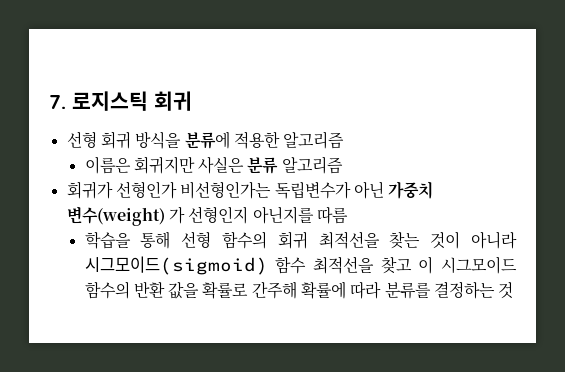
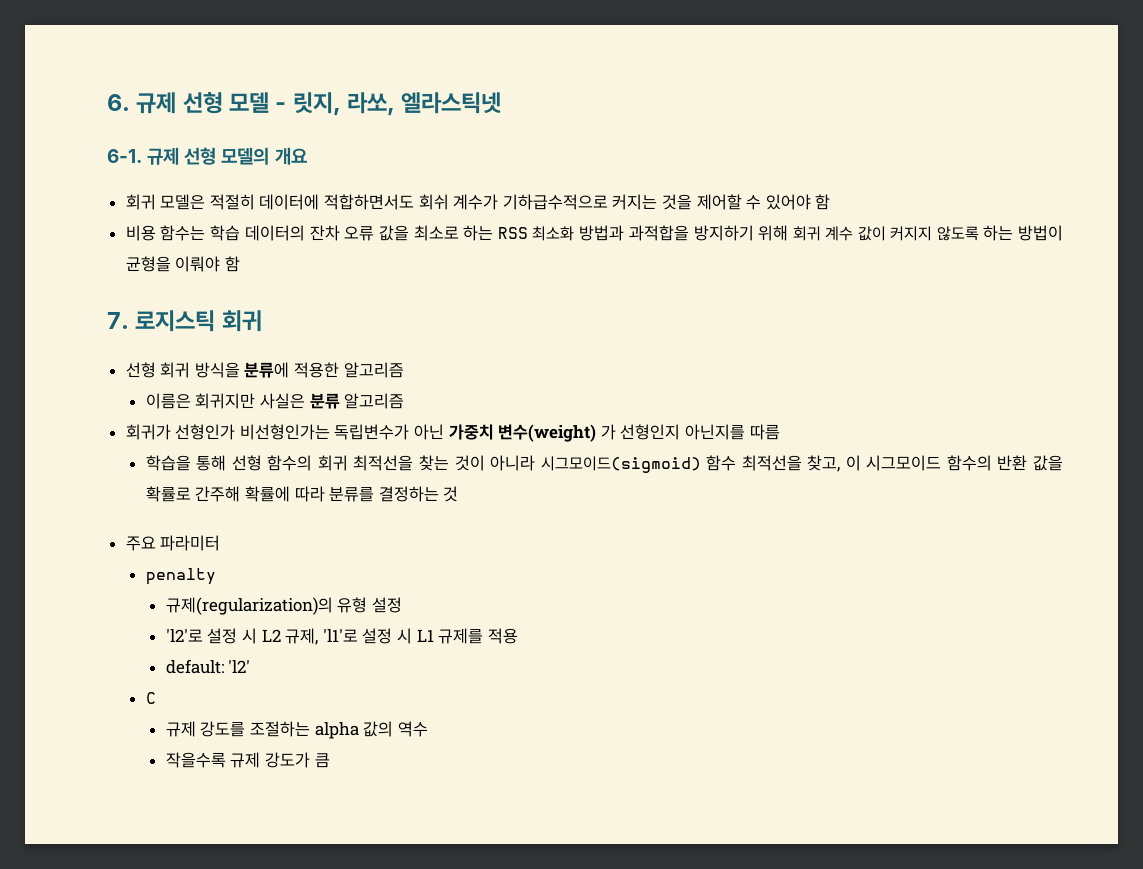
+ 6. 규제 선형 모델 - 릿지, 라쏘, 엘라스틱넷
+ 6-1. 규제 선형 모델의 개요
+ 회귀 모델은 적절히 데이터에 적합하면서도 회쉬 계수가 기하급수적으로 커지는 것을 제어할 수 있어야 함
+ 비용 함수는 학습 데이터의 잔차 오류 값을 최소로 하는 RSS 최소화 방법과 과적합을 방지하기 위해 회귀 계수 값이 커지지 않도록 하는 방법이 균형을 이뤄야 함
- 학습을 통해 선형 함수의 회귀 최적선을 찾는 것이 아니라 시그모이드(sigmoid) 함수 최적선을 찾고 이 시그모이드 함수의 반환 값을 확률로 간주해 확률에 따라 분류를 결정하는 것
+ 학습을 통해 선형 함수의 회귀 최적선을 찾는 것이 아니라 시그모이드(sigmoid) 함수 최적선을 찾고, 이 시그모이드 함수의 반환 값을 확률로 간주해 확률에 따라 분류를 결정하는 것
+ 주요 파라미터
+ penalty
+ 규제(regularization)의 유형 설정
+ 'l2'로 설정 시 L2 규제, 'l1'로 설정 시 L1 규제를 적용
+ default: 'l2'
+ C
+ 규제 강도를 조절하는 alpha 값의 역수
+ 작을수록 규제 강도가 큼

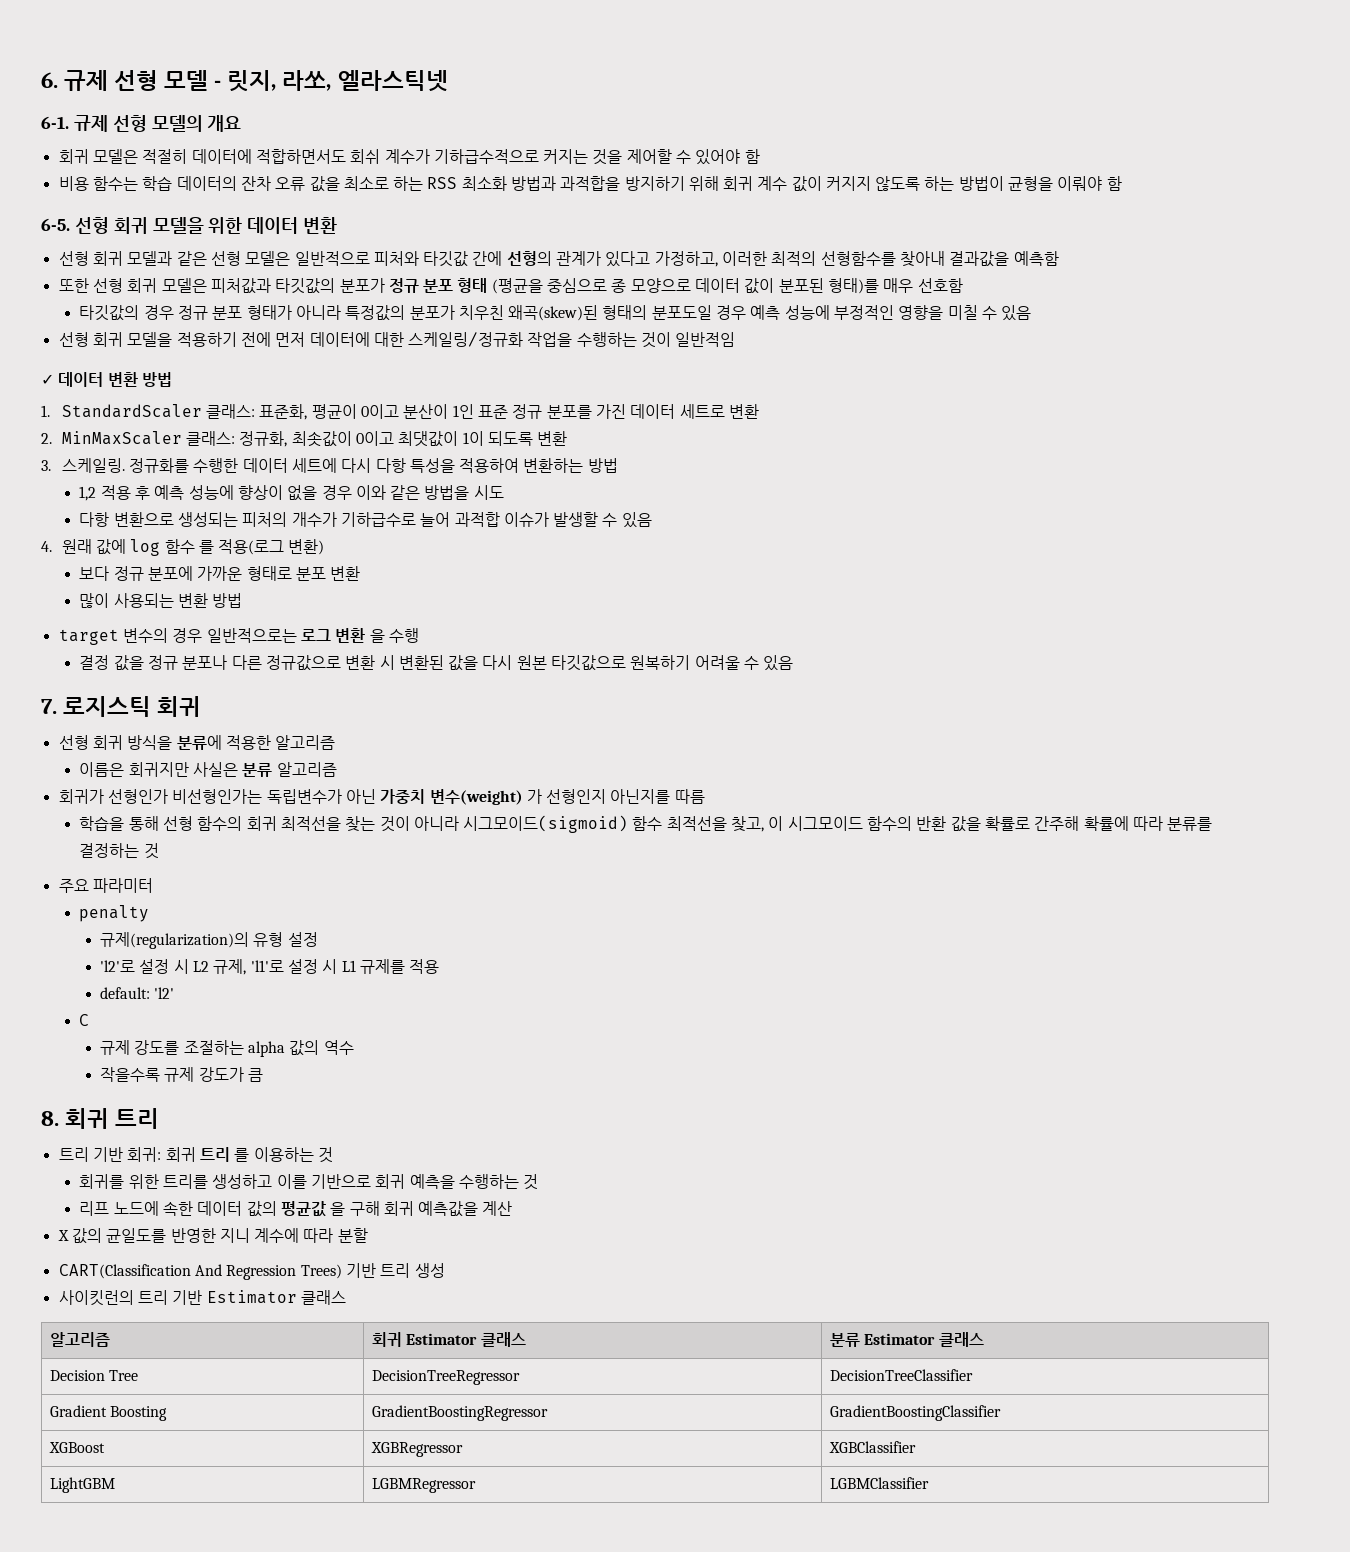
+ 6-5. 선형 회귀 모델을 위한 데이터 변환
+ 선형 회귀 모델과 같은 선형 모델은 일반적으로 피처와 타깃값 간에 선형의 관계가 있다고 가정하고, 이러한 최적의 선형함수를 찾아내 결과값을 예측함
+ 또한 선형 회귀 모델은 피처값과 타깃값의 분포가 정규 분포 형태 (평균을 중심으로 종 모양으로 데이터 값이 분포된 형태)를 매우 선호함
+ 타깃값의 경우 정규 분포 형태가 아니라 특정값의 분포가 치우친 왜곡(skew)된 형태의 분포도일 경우 예측 성능에 부정적인 영향을 미칠 수 있음
+ 선형 회귀 모델을 적용하기 전에 먼저 데이터에 대한 스케일링/정규화 작업을 수행하는 것이 일반적임
+ ✓ 데이터 변환 방법
+ 1. StandardScaler 클래스: 표준화, 평균이 0이고 분산이 1인 표준 정규 분포를 가진 데이터 세트로 변환
+ 2. MinMaxScaler 클래스: 정규화, 최솟값이 0이고 최댓값이 1이 되도록 변환
+ 3. 스케일링. 정규화를 수행한 데이터 세트에 다시 다항 특성을 적용하여 변환하는 방법
+ 1,2 적용 후 예측 성능에 향상이 없을 경우 이와 같은 방법을 시도
+ 다항 변환으로 생성되는 피처의 개수가 기하급수로 늘어 과적합 이슈가 발생할 수 있음
+ 4. 원래 값에 log 함수 를 적용(로그 변환)
+ 보다 정규 분포에 가까운 형태로 분포 변환
+ 많이 사용되는 변환 방법
+ target 변수의 경우 일반적으로는 로그 변환 을 수행
+ 결정 값을 정규 분포나 다른 정규값으로 변환 시 변환된 값을 다시 원본 타깃값으로 원복하기 어려울 수 있음
+ 8. 회귀 트리
+ 트리 기반 회귀: 회귀 트리 를 이용하는 것
+ 회귀를 위한 트리를 생성하고 이를 기반으로 회귀 예측을 수행하는 것
+ 리프 노드에 속한 데이터 값의 평균값 을 구해 회귀 예측값을 계산
+ X 값의 균일도를 반영한 지니 계수에 따라 분할
+ CART(Classification And Regression Trees) 기반 트리 생성
+ 사이킷런의 트리 기반 Estimator 클래스
+ 알고리즘 | 회귀 Estimator 클래스 | 분류 Estimator 클래스
+ Decision Tree | DecisionTreeRegressor | DecisionTreeClassifier
+ Gradient Boosting | GradientBoostingRegressor | GradientBoostingClassifier
+ XGBoost | XGBRegressor | XGBClassifier
+ LightGBM | LGBMRegressor | LGBMClassifier

